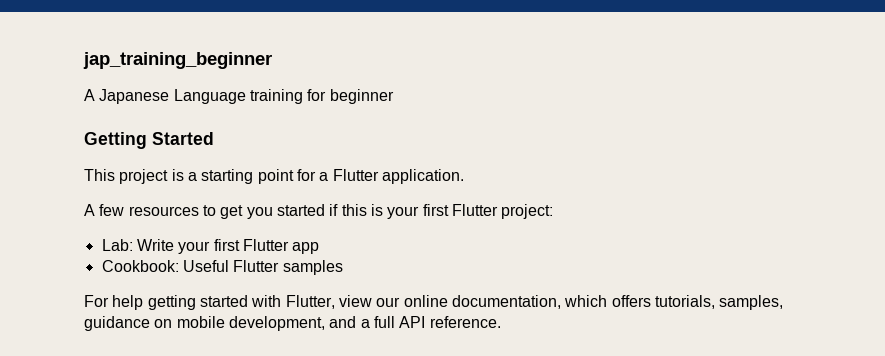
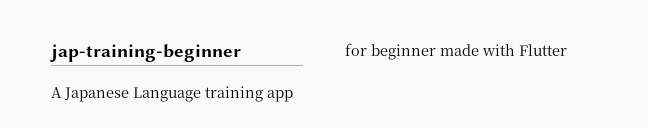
- jap_training_beginner
+ jap-training-beginner
- A Japanese Language training for beginner
- Getting Started
- This project is a starting point for a Flutter application.
- A few resources to get you started if this is your first Flutter project:
- Lab: Write your first Flutter app
- Cookbook: Useful Flutter samples
- For help getting started with Flutter, view our online documentation, which offers tutorials, samples, guidance on mobile development, and a full API reference.
+ A Japanese Language training app for beginner made with Flutter

